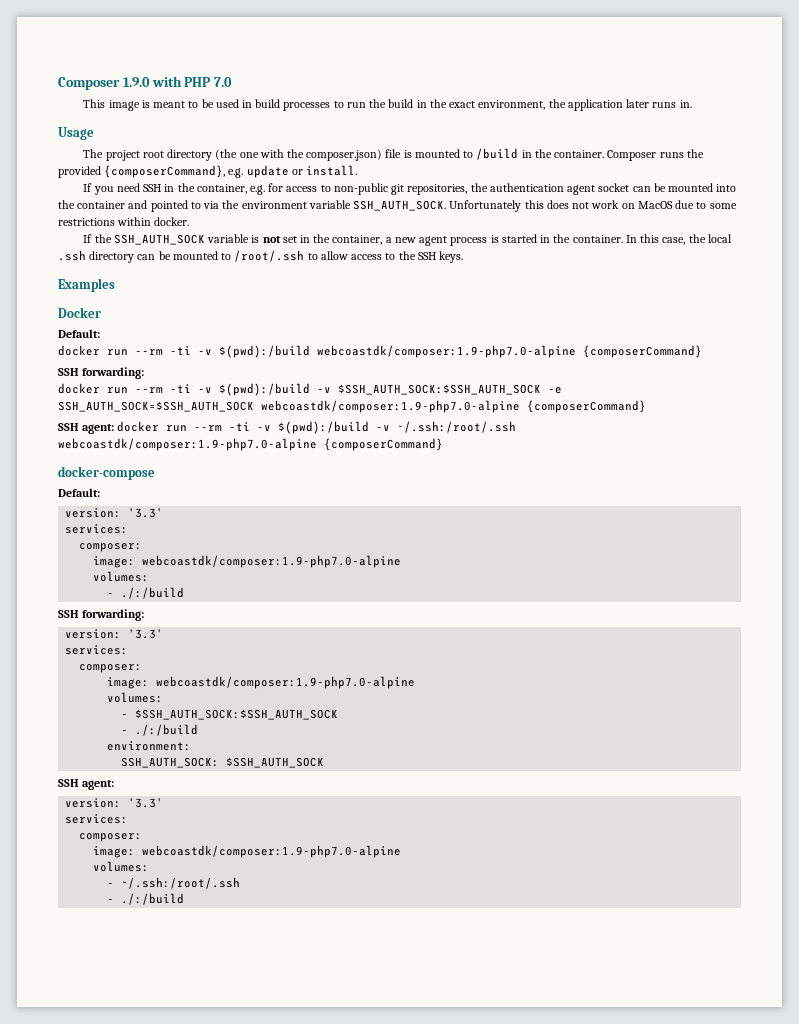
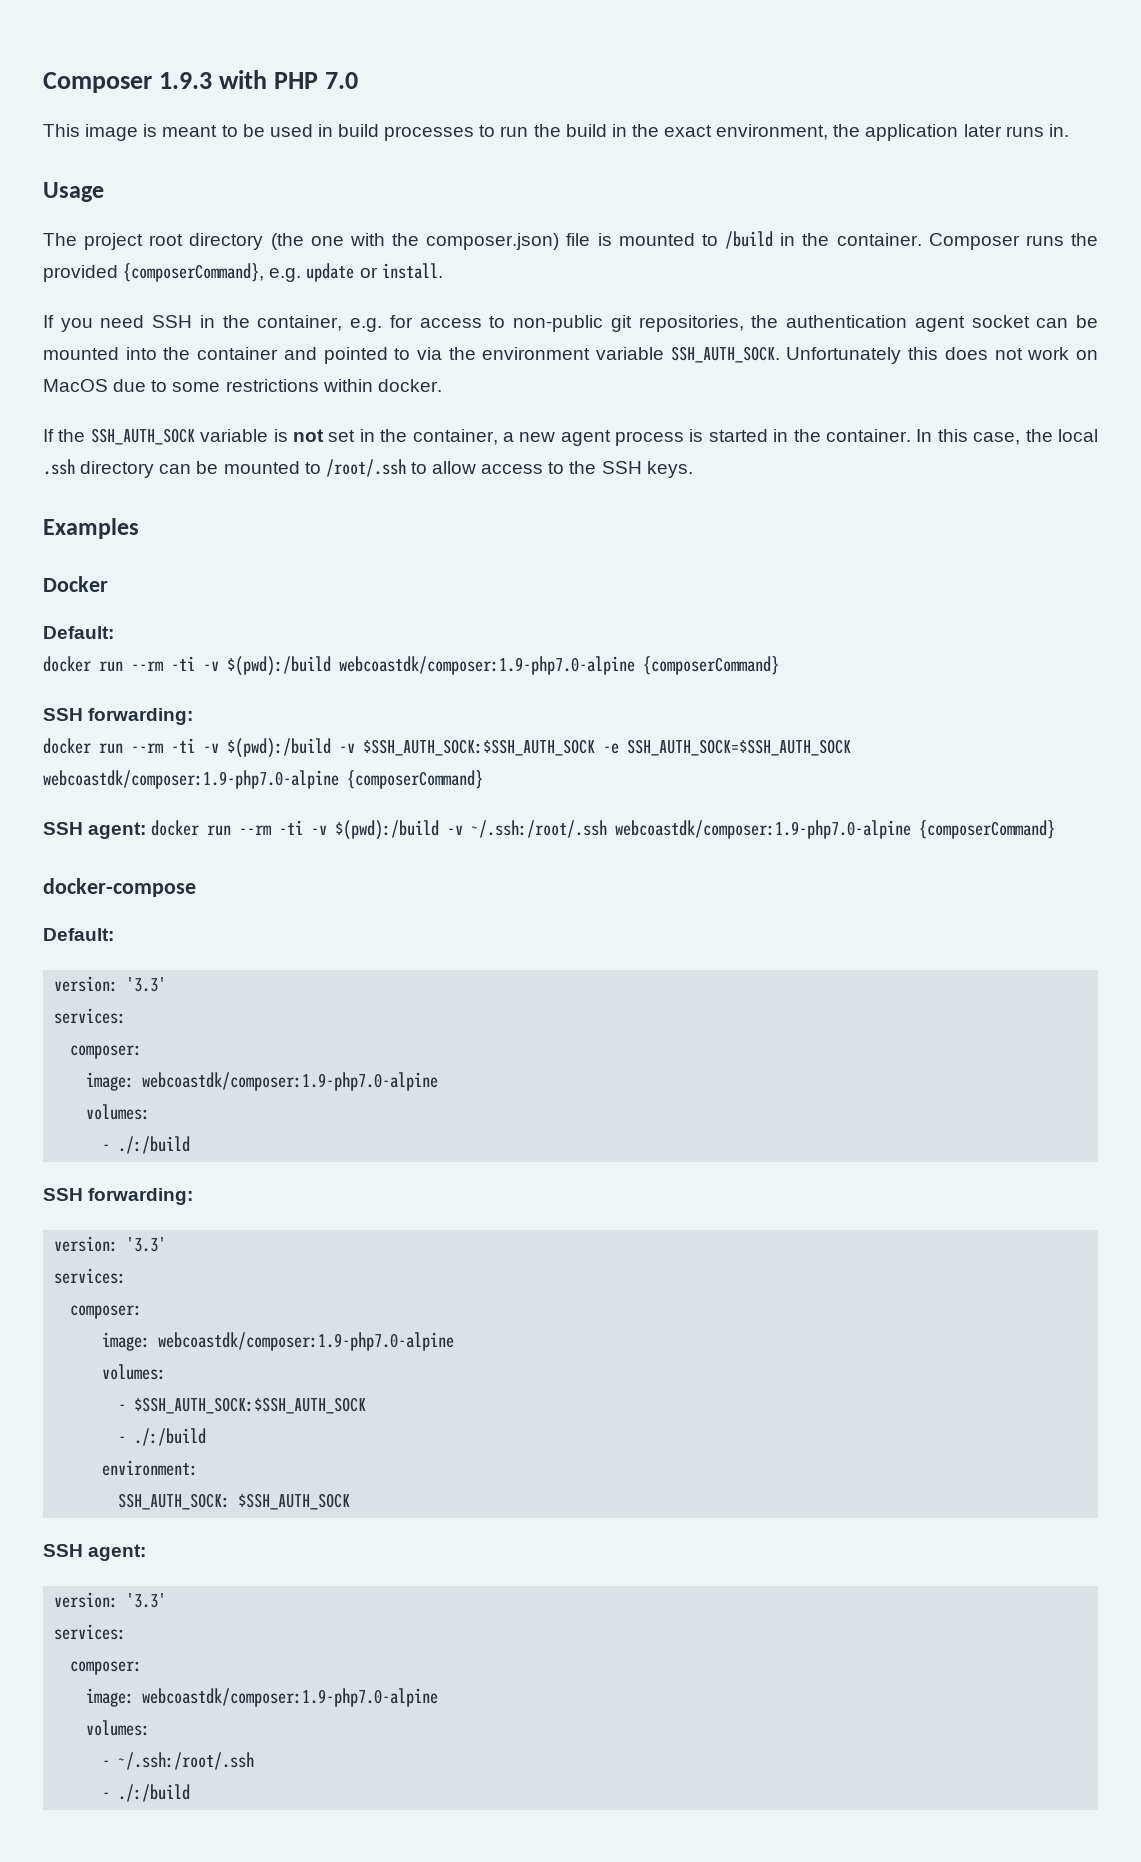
- Composer 1.9.0 with PHP 7.0
+ Composer 1.9.3 with PHP 7.0

